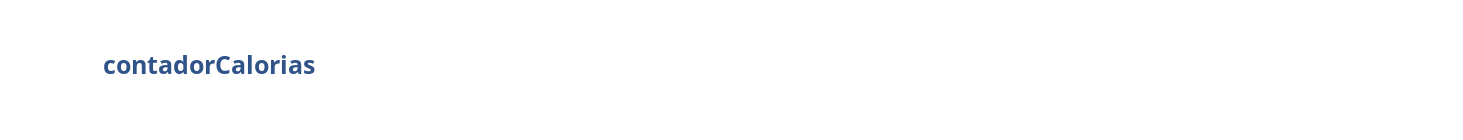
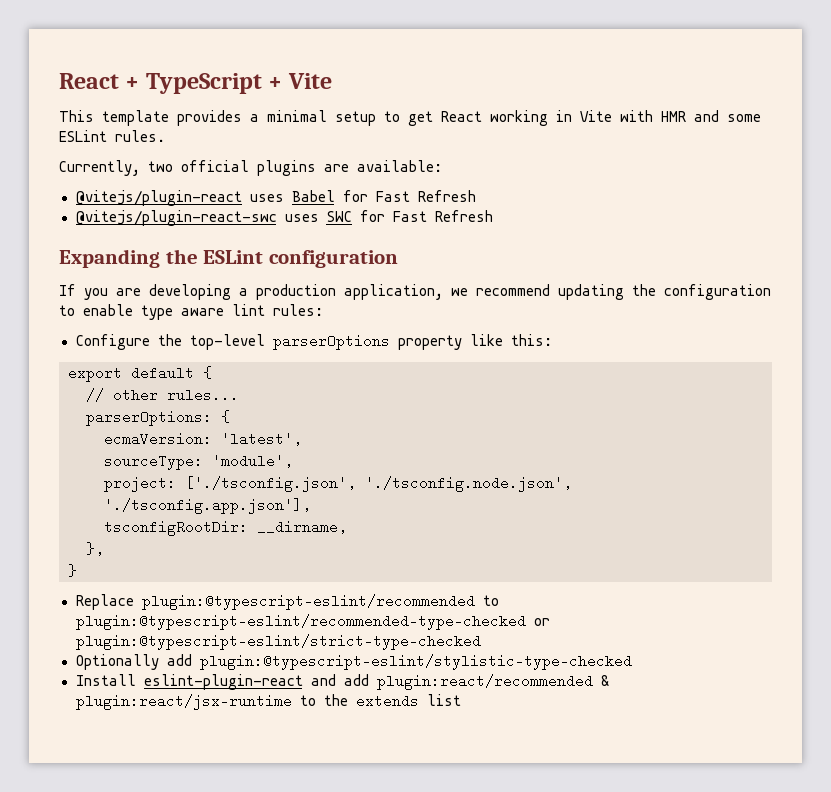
- contadorCalorias
+ React + TypeScript + Vite
+ This template provides a minimal setup to get React working in Vite with HMR and some ESLint rules.
+ Currently, two official plugins are available:
+ @vitejs/plugin-react uses Babel for Fast Refresh
+ @vitejs/plugin-react-swc uses SWC for Fast Refresh
+ Expanding the ESLint configuration
+ If you are developing a production application, we recommend updating the configuration to enable type aware lint rules:
+ Configure the top-level parserOptions property like this:
+ export default {
+ // other rules...
+ parserOptions: {
+ ecmaVersion: 'latest',
+ sourceType: 'module',
+ project: ['./tsconfig.json', './tsconfig.node.json', './tsconfig.app.json'],
+ tsconfigRootDir: __dirname,
+ },
+ }
+ Replace plugin:@typescript-eslint/recommended to plugin:@typescript-eslint/recommended-type-checked or plugin:@typescript-eslint/strict-type-checked
+ Optionally add plugin:@typescript-eslint/stylistic-type-checked
+ Install eslint-plugin-react and add plugin:react/recommended & plugin:react/jsx-runtime to the extends list

